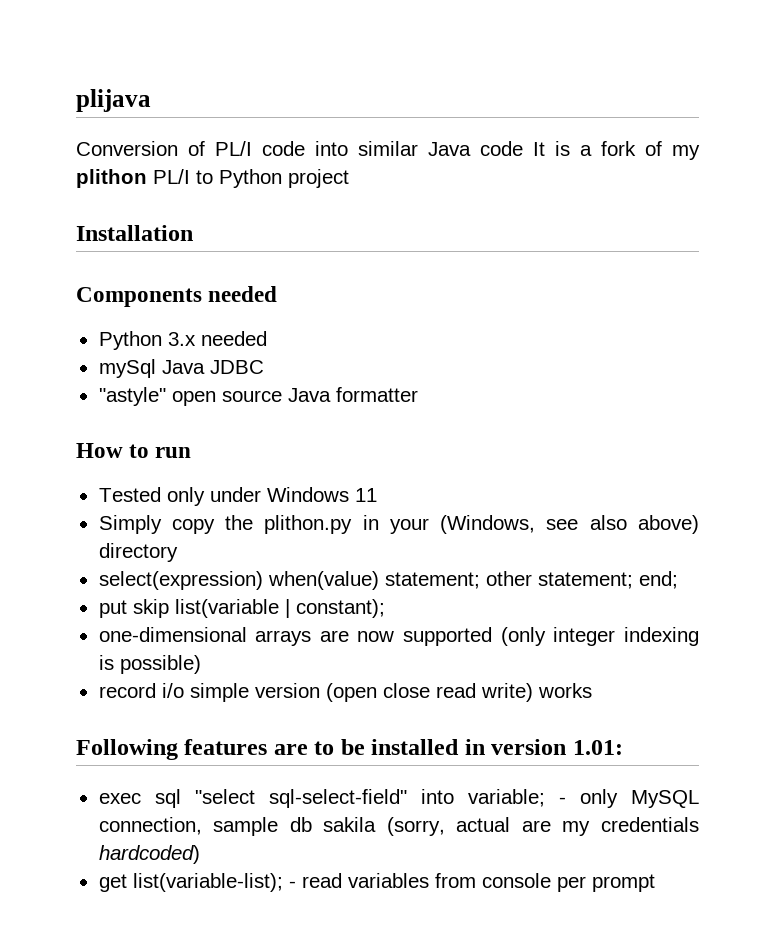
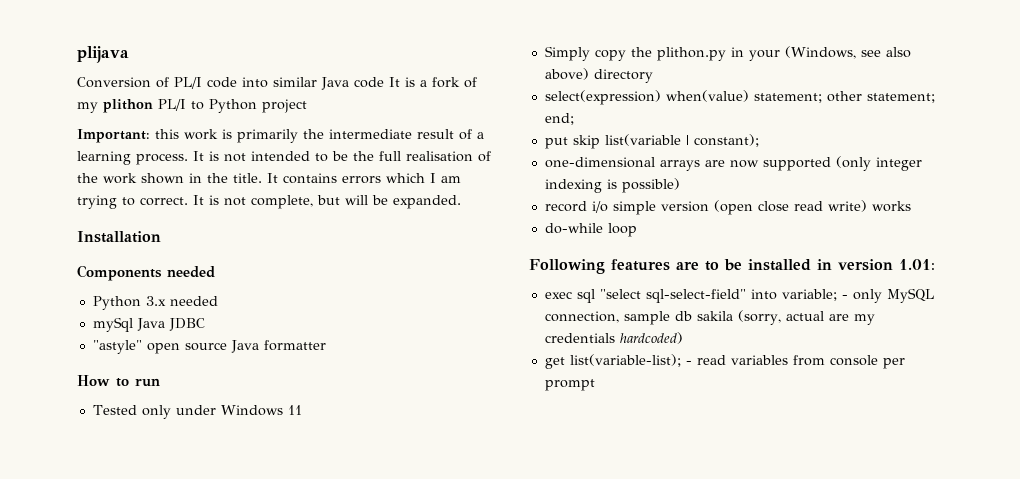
+ Important: this work is primarily the intermediate result of a learning process. It is not intended to be the full realisation of the work shown in the title. It contains errors which I am trying to correct. It is not complete, but will be expanded.
+ do-while loop

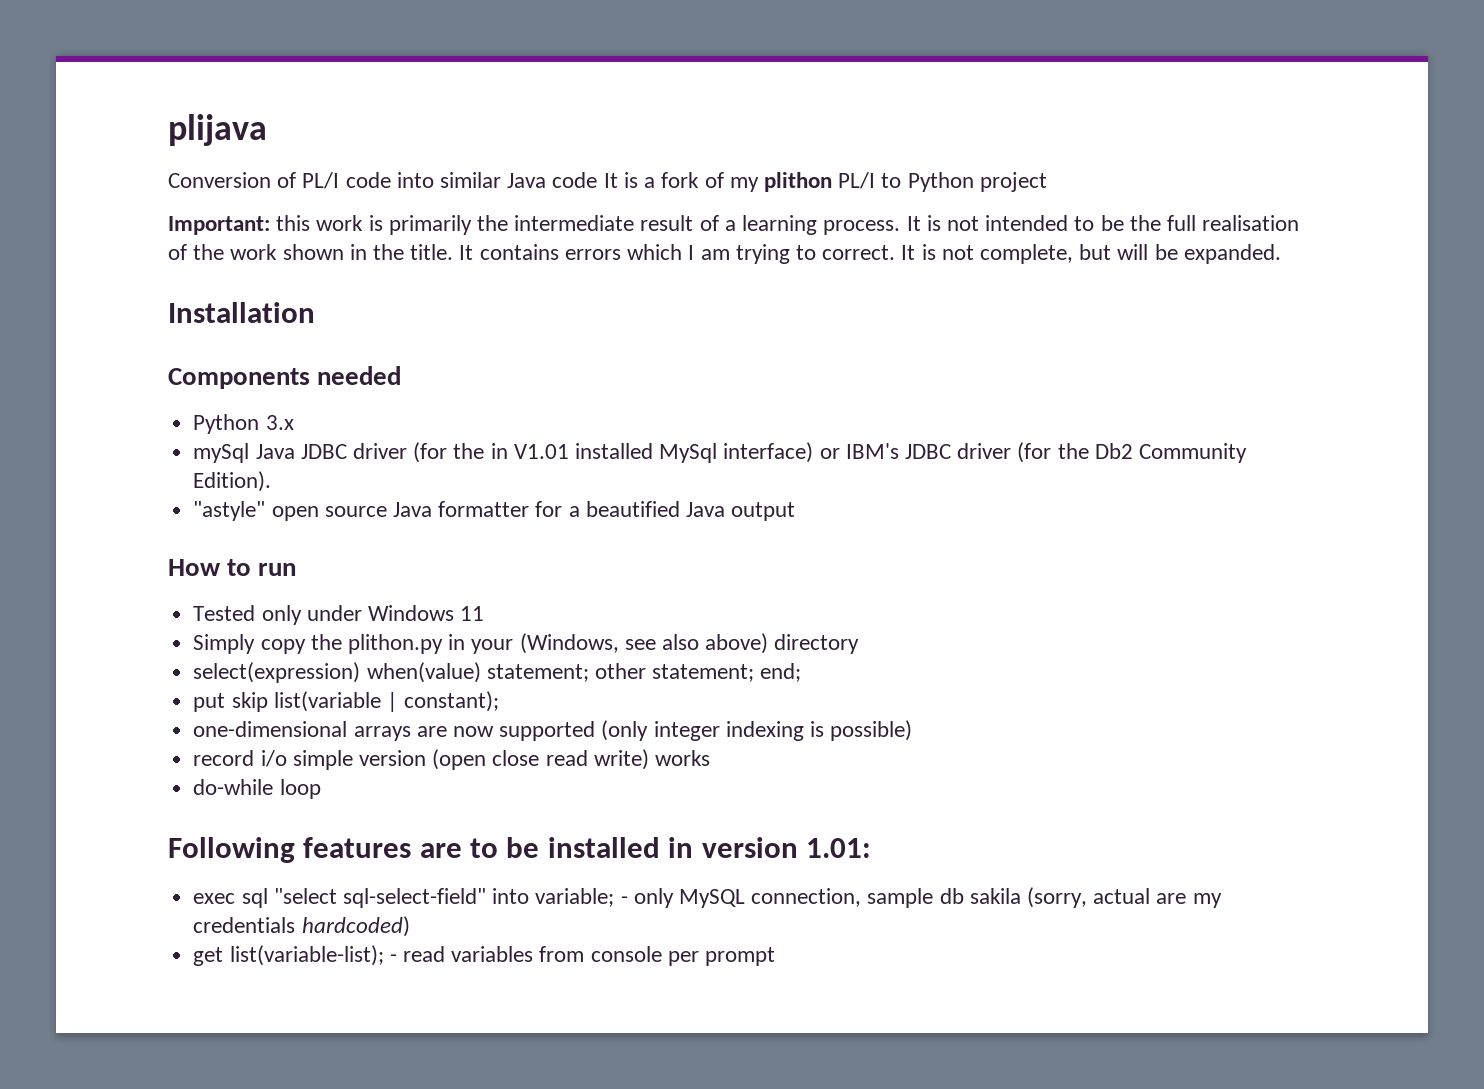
- Python 3.x needed
+ Python 3.x
- mySql Java JDBC
+ mySql Java JDBC driver (for the in V1.01 installed MySql interface) or IBM's JDBC driver (for the Db2 Community Edition).
- "astyle" open source Java formatter
+ "astyle" open source Java formatter for a beautified Java output

